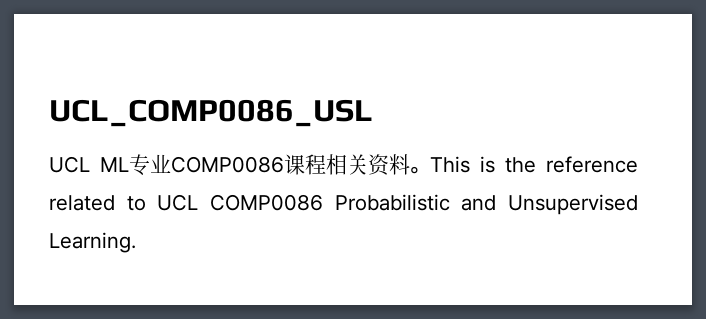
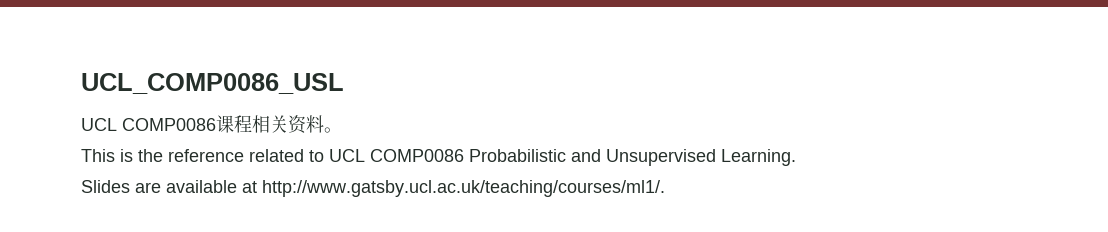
- UCL ML专业COMP0086课程相关资料。This is the reference related to UCL COMP0086 Probabilistic and Unsupervised Learning.
+ UCL COMP0086课程相关资料。
+ This is the reference related to UCL COMP0086 Probabilistic and Unsupervised Learning.
+ Slides are available at http://www.gatsby.ucl.ac.uk/teaching/courses/ml1/.

